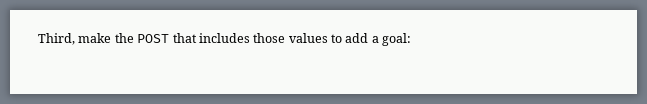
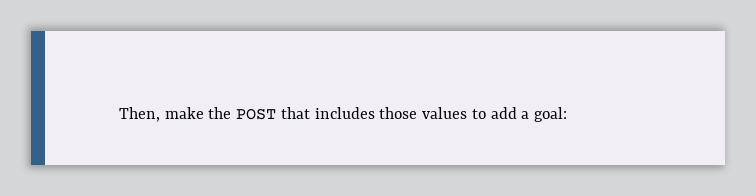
- Third, make the POST that includes those values to add a goal:
+ Then, make the POST that includes those values to add a goal:

